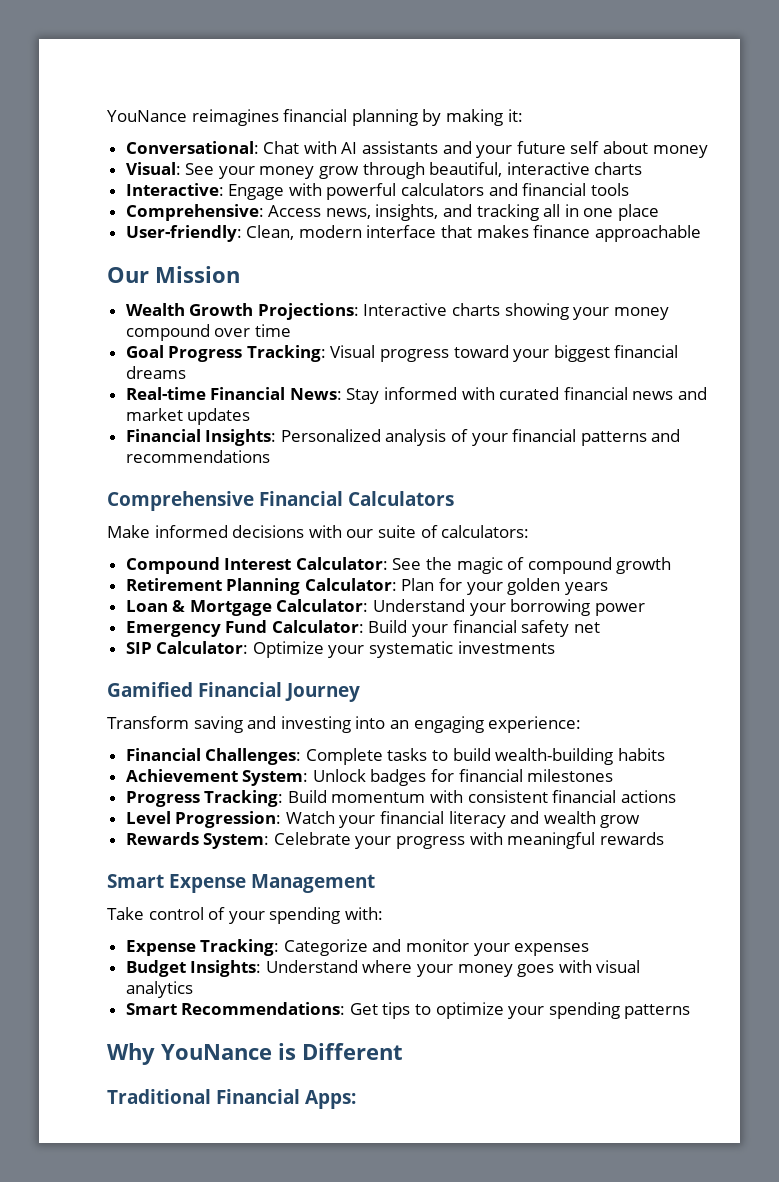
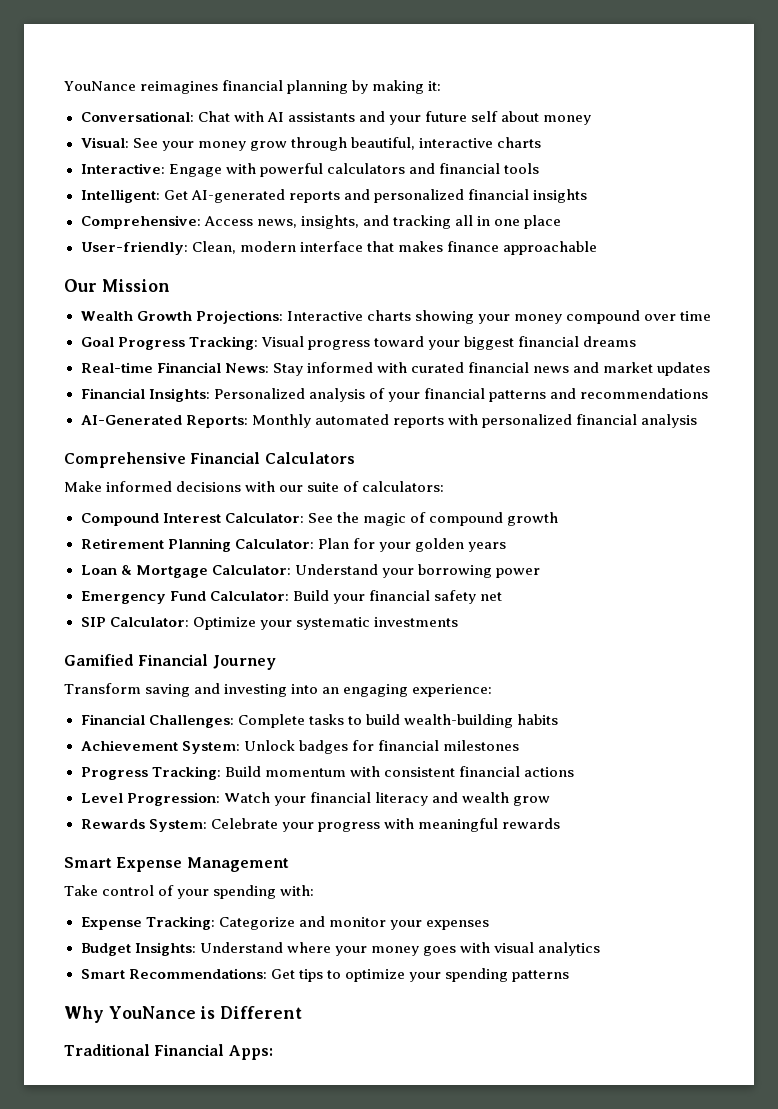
+ Intelligent: Get AI-generated reports and personalized financial insights
+ AI-Generated Reports: Monthly automated reports with personalized financial analysis

